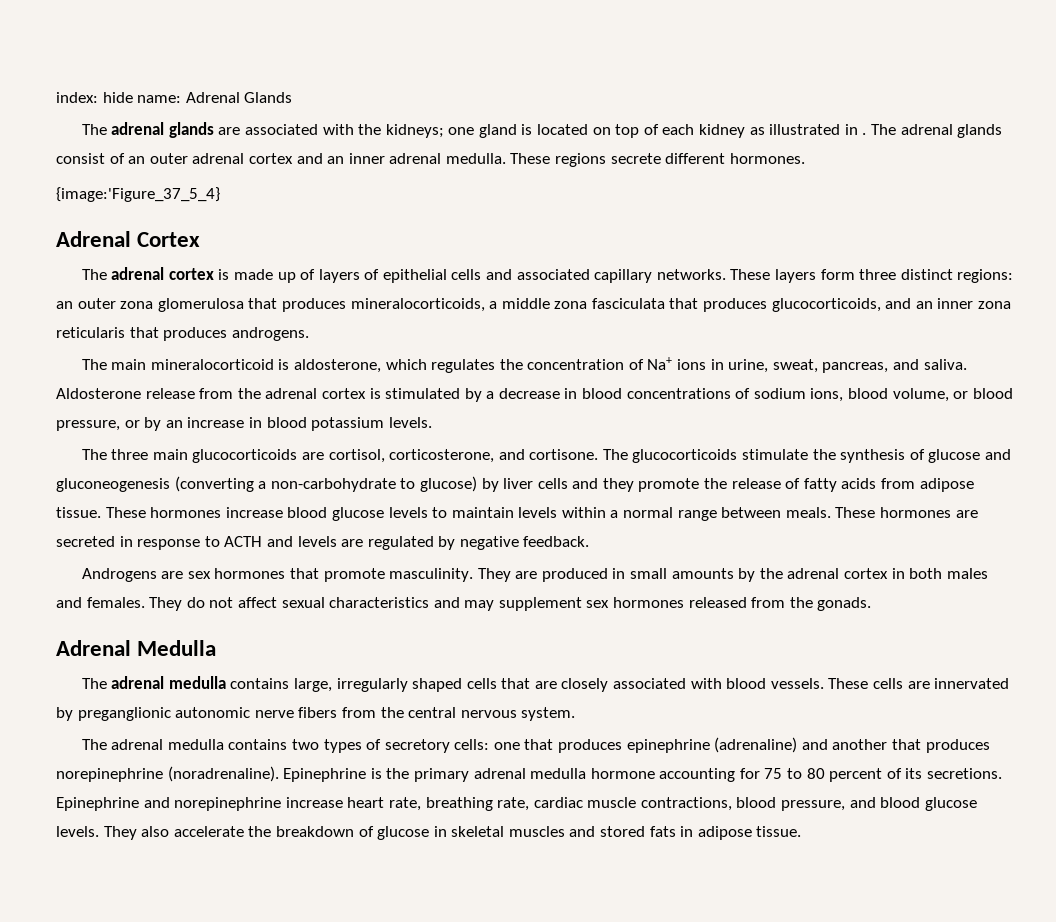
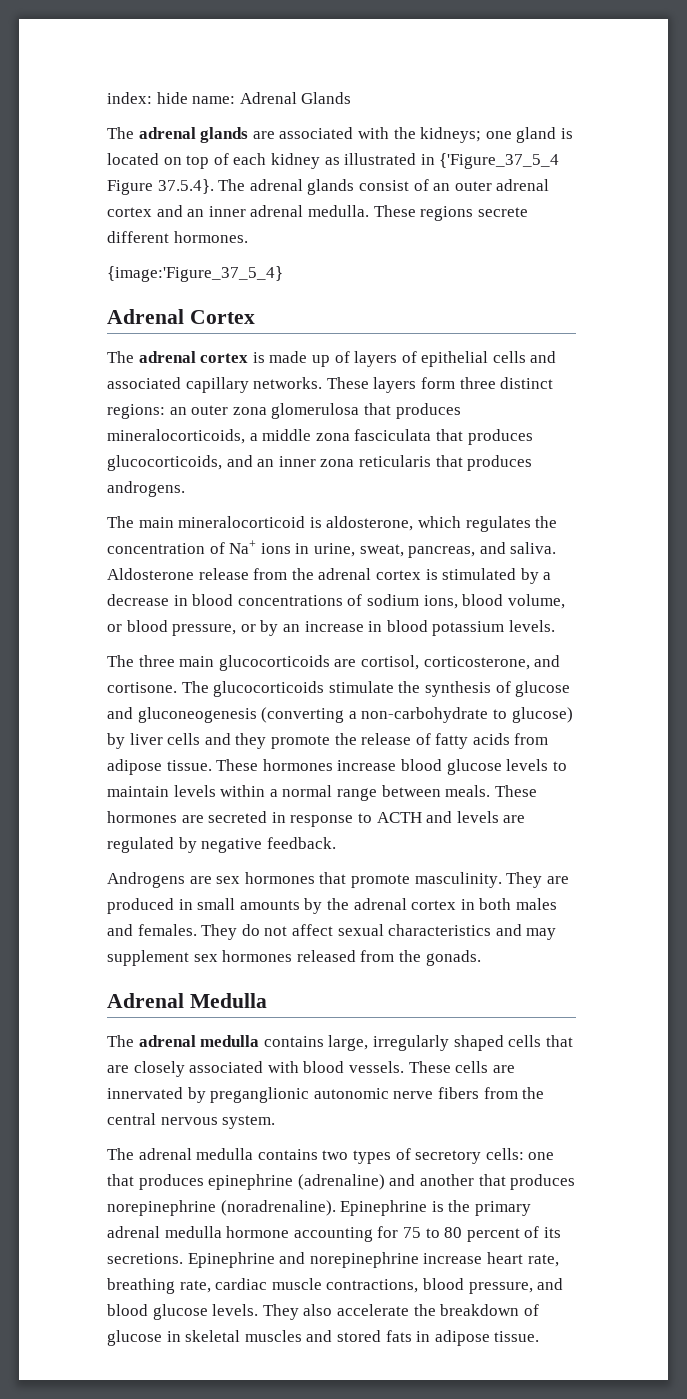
- The adrenal glands are associated with the kidneys; one gland is located on top of each kidney as illustrated in . The adrenal glands consist of an outer adrenal cortex and an inner adrenal medulla.
+ The adrenal glands are associated with the kidneys; one gland is located on top of each kidney as illustrated in {'Figure_37_5_4 Figure 37.5.4}. The adrenal glands consist of an outer adrenal cortex and an inner adrenal medulla.

